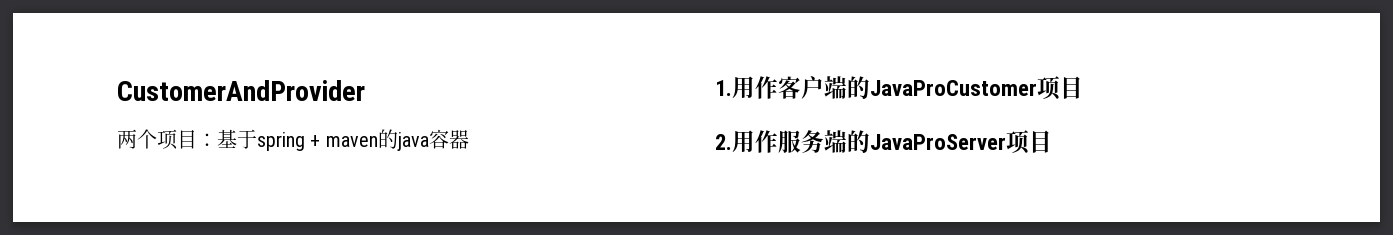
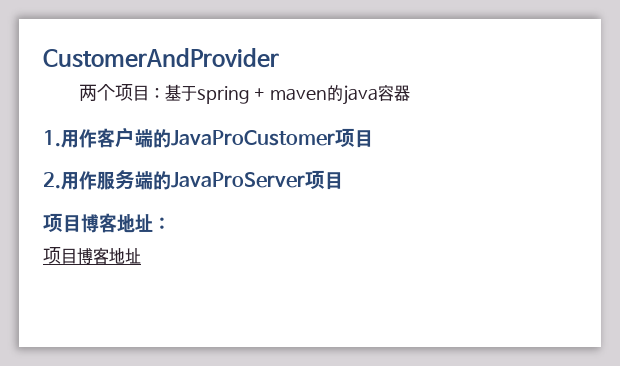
+ 项目博客地址：
+ 项目博客地址

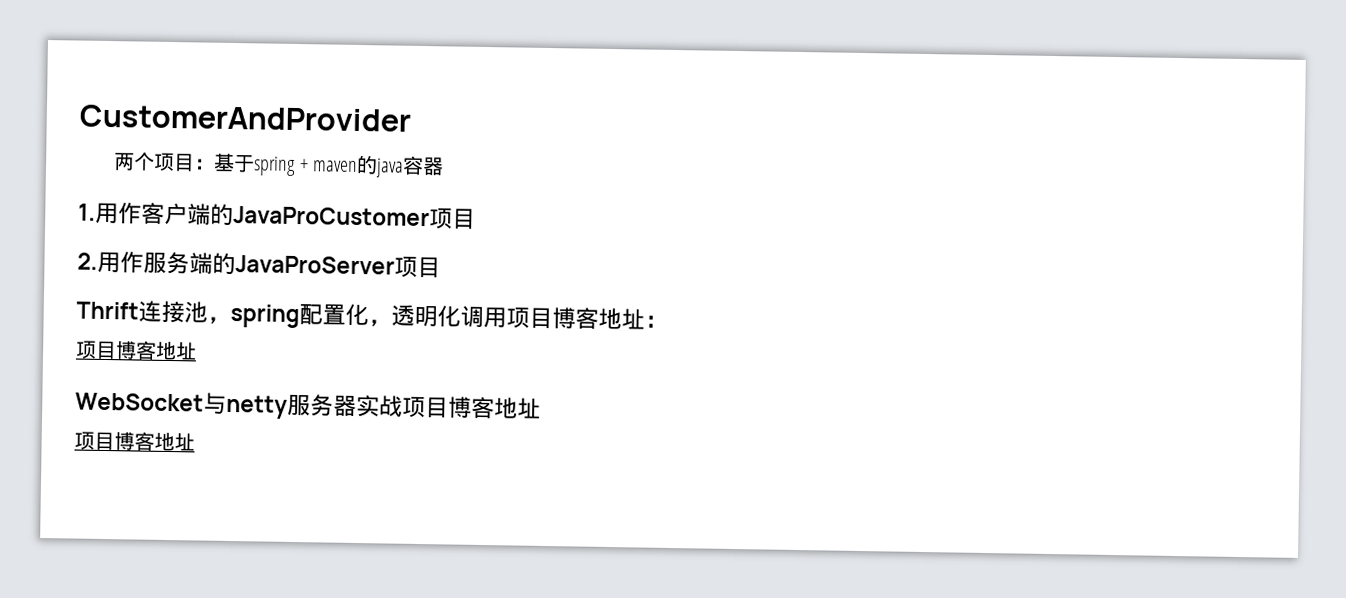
- 项目博客地址：
+ Thrift连接池，spring配置化，透明化调用项目博客地址：
+ WebSocket与netty服务器实战项目博客地址
+ 项目博客地址

